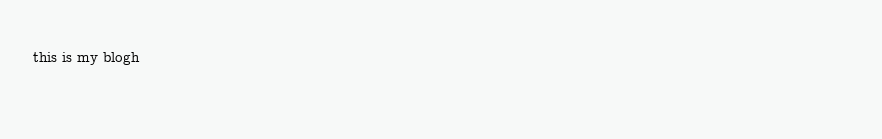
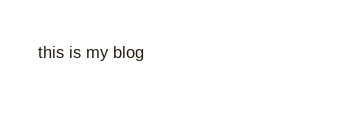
- this is my blogh
+ this is my blog

